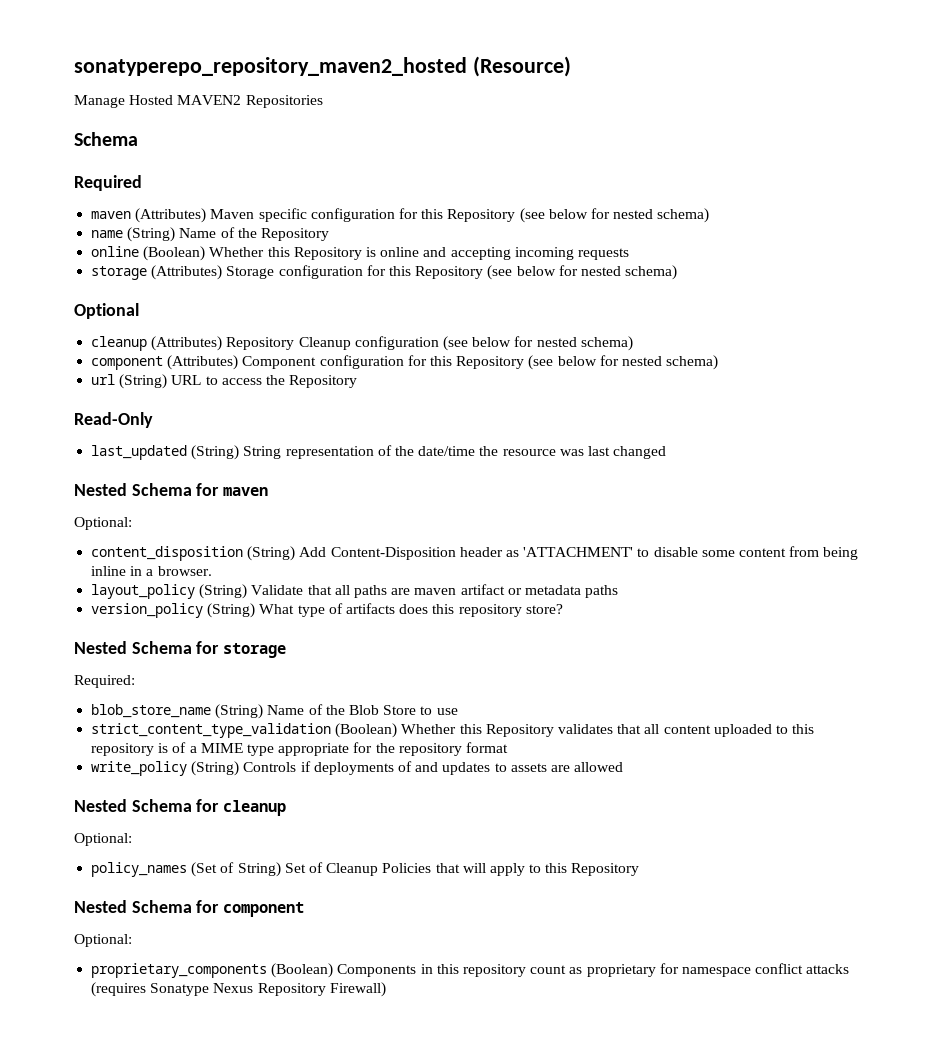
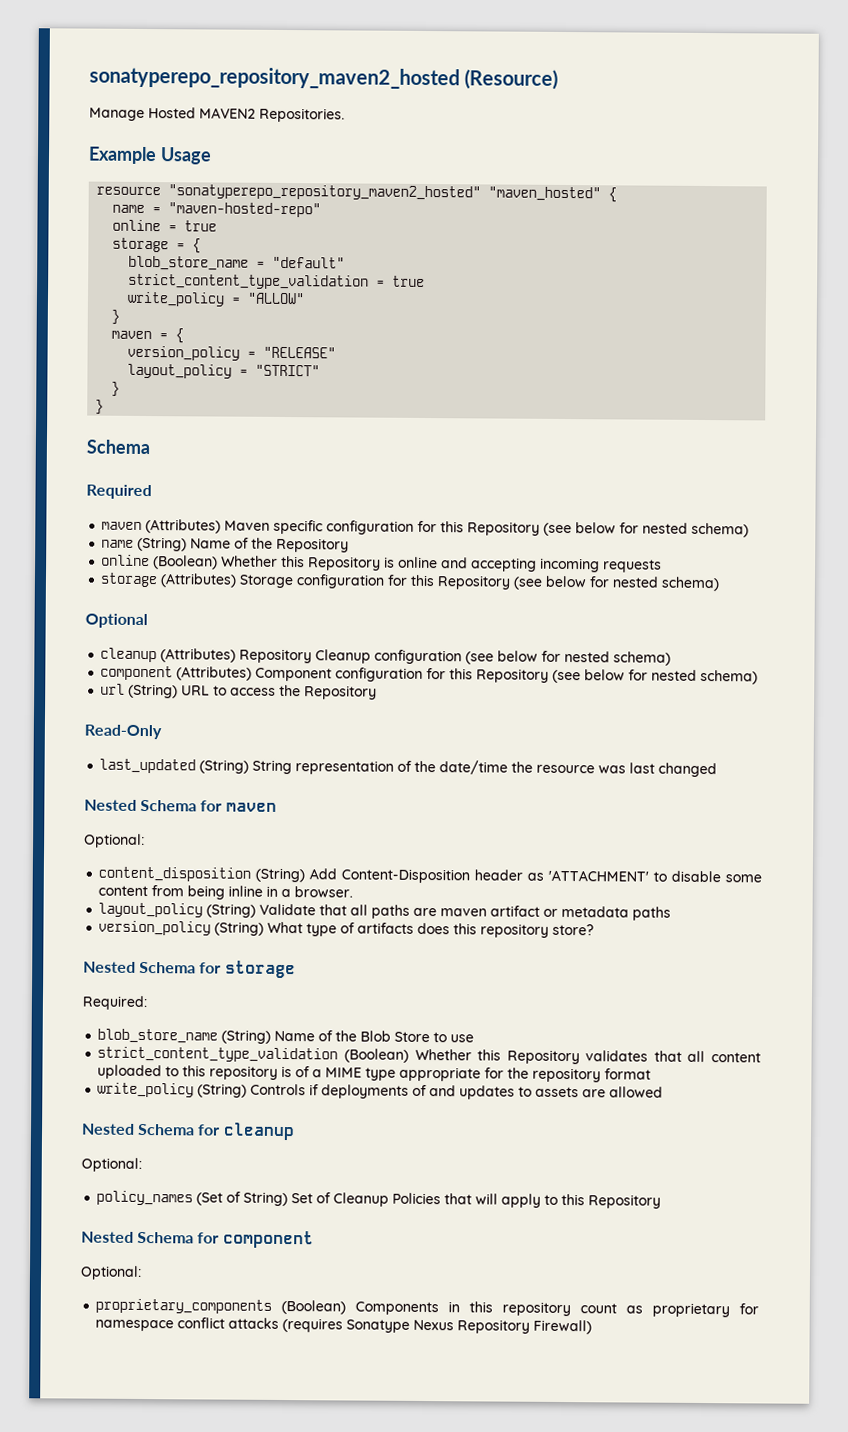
- Manage Hosted MAVEN2 Repositories
+ Manage Hosted MAVEN2 Repositories.
+ Example Usage
+ resource "sonatyperepo_repository_maven2_hosted" "maven_hosted" {
+ name = "maven-hosted-repo"
+ online = true
+ storage = {
+ blob_store_name = "default"
+ strict_content_type_validation = true
+ write_policy = "ALLOW"
+ }
+ maven = {
+ version_policy = "RELEASE"
+ layout_policy = "STRICT"
+ }
+ }

